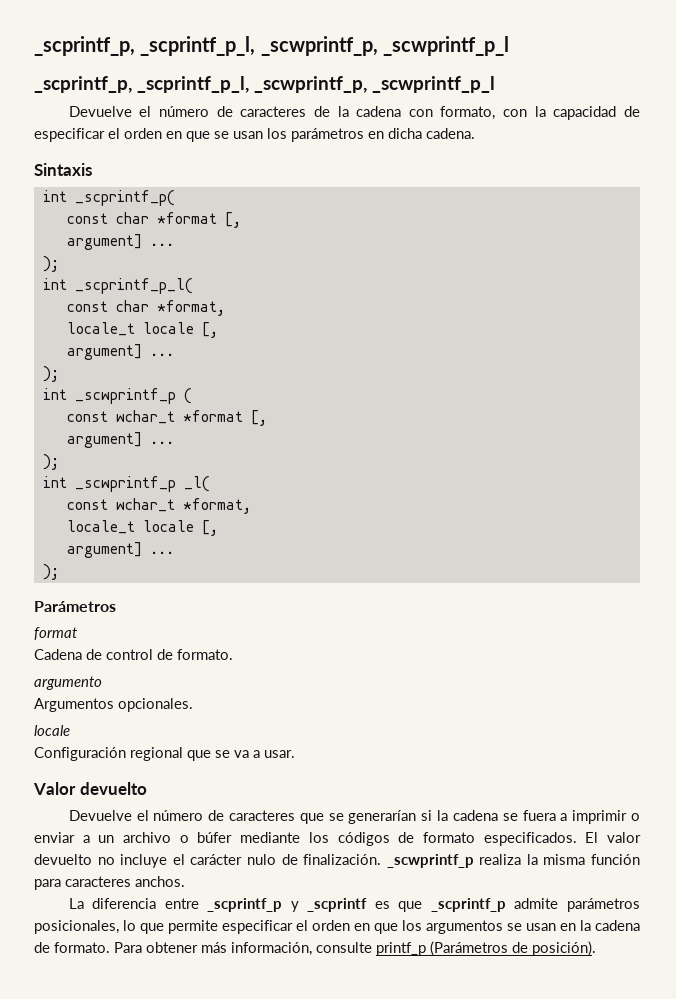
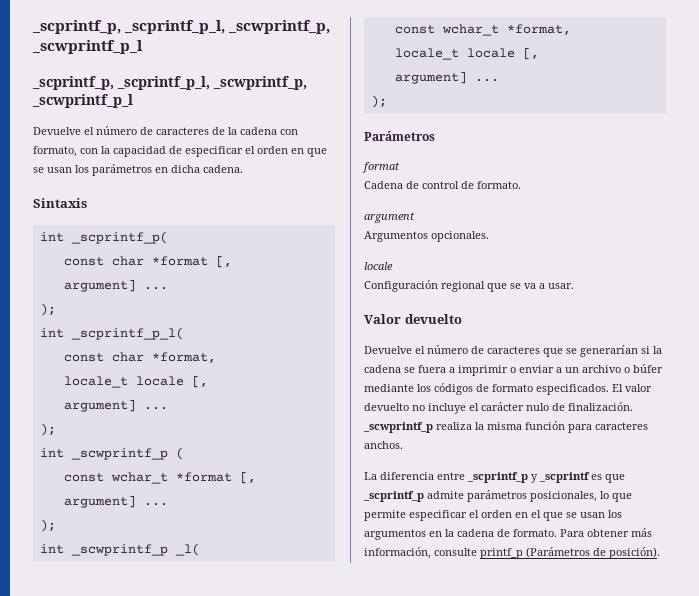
- argumento
+ argument
- La diferencia entre _scprintf_p y _scprintf es que _scprintf_p admite parámetros posicionales, lo que permite especificar el orden en que los argumentos se usan en la cadena de formato.
+ La diferencia entre _scprintf_p y _scprintf es que _scprintf_p admite parámetros posicionales, lo que permite especificar el orden en el que se usan los argumentos en la cadena de formato.

